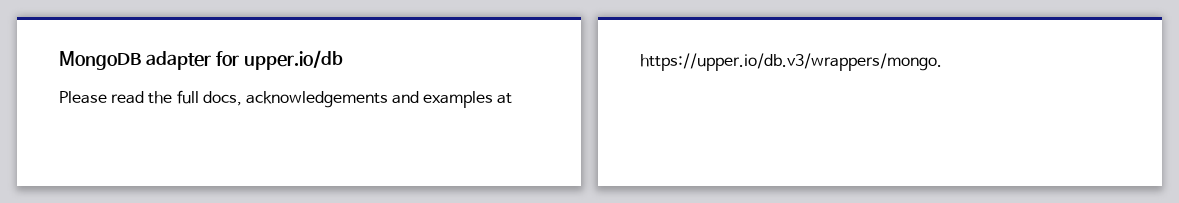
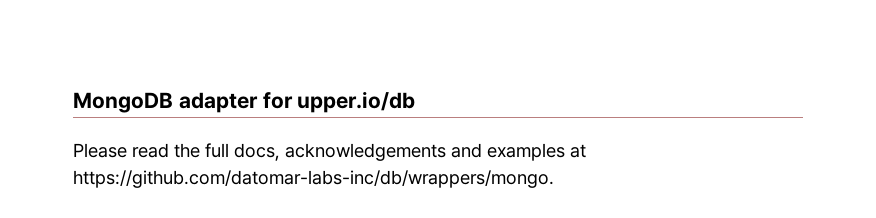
- Please read the full docs, acknowledgements and examples at https://upper.io/db.v3/wrappers/mongo.
+ Please read the full docs, acknowledgements and examples at https://github.com/datomar-labs-inc/db/wrappers/mongo.

